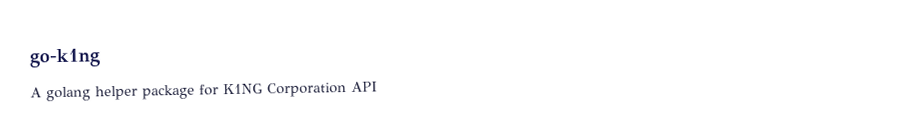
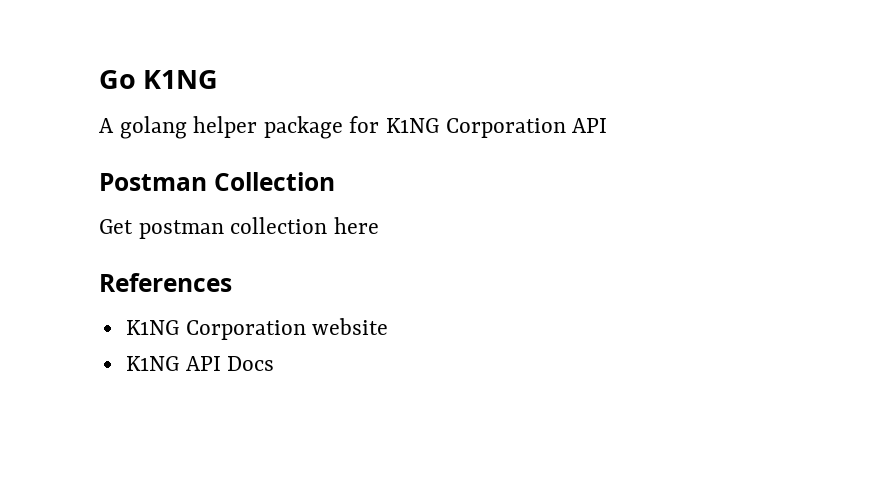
- go-k1ng
+ Go K1NG
+ Postman Collection
+ Get postman collection here
+ References
+ K1NG Corporation website
+ K1NG API Docs

